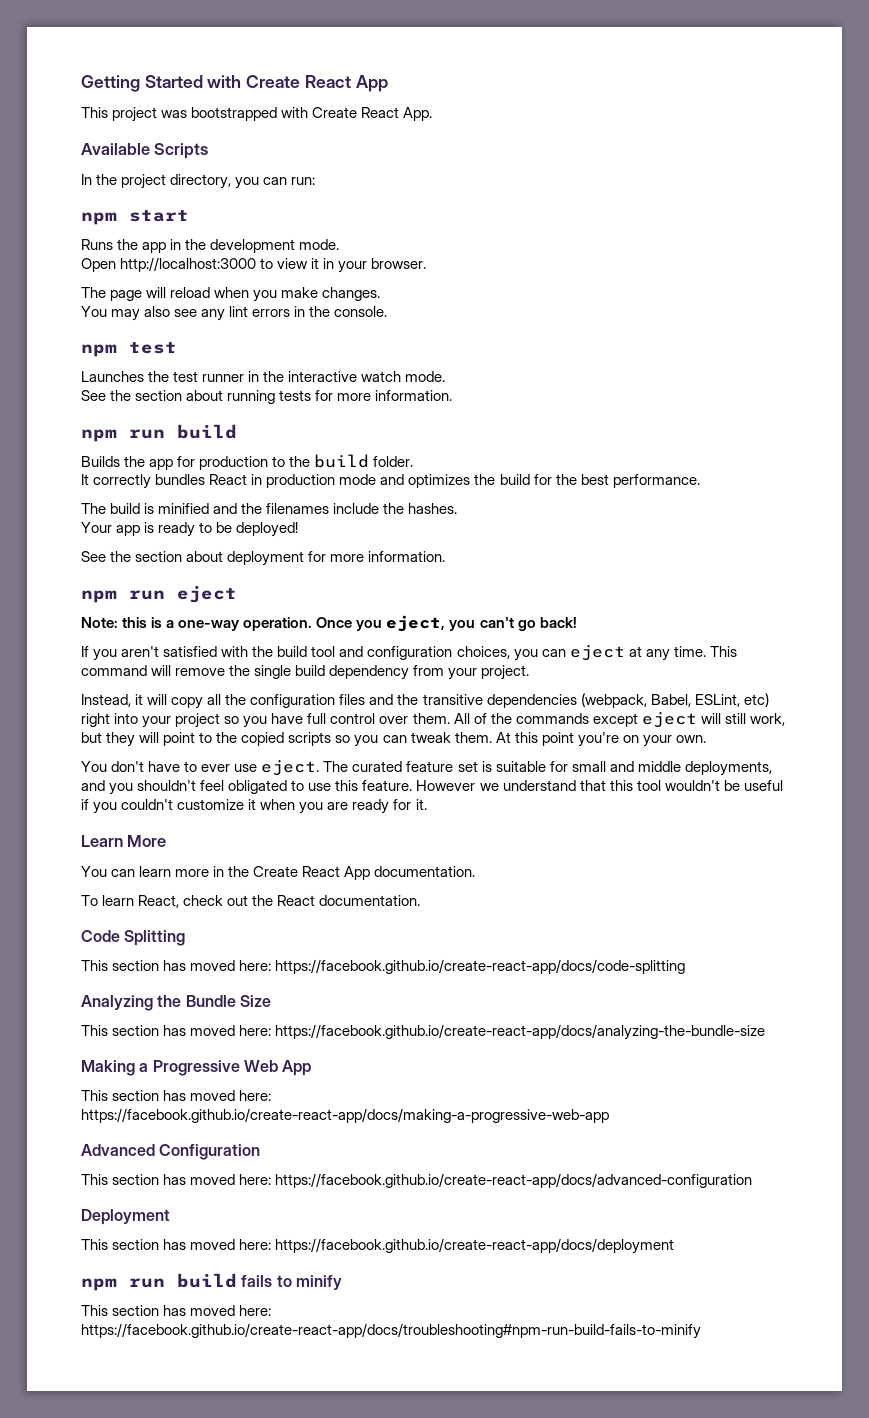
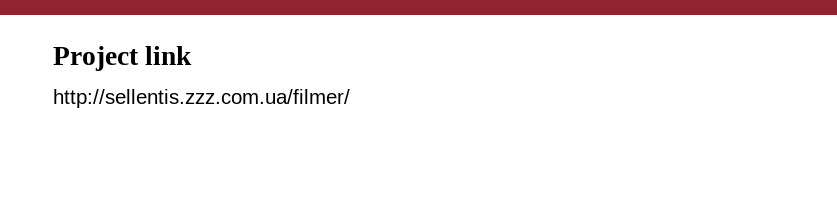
- Getting Started with Create React App
- This project was bootstrapped with Create React App.
- Available Scripts
- In the project directory, you can run:
- npm start
- Runs the app in the development mode.
- Open http://localhost:3000 to view it in your browser.
- The page will reload when you make changes.
- You may also see any lint errors in the console.
- npm test
- Launches the test runner in the interactive watch mode.
- See the section about running tests for more information.
- npm run build
- Builds the app for production to the build folder.
- It correctly bundles React in production mode and optimizes the build for the best performance.
- The build is minified and the filenames include the hashes.
- Your app is ready to be deployed!
- See the section about deployment for more information.
- npm run eject
- Note: this is a one-way operation. Once you eject, you can't go back!
- If you aren't satisfied with the build tool and configuration choices, you can eject at any time. This command will remove the single build dependency from your project.
- Instead, it will copy all the configuration files and the transitive dependencies (webpack, Babel, ESLint, etc) right into your project so you have full control over them. All of the commands except eject will still work, but they will point to the copied scripts so you can tweak them. At this point you're on your own.
- You don't have to ever use eject. The curated feature set is suitable for small and middle deployments, and you shouldn't feel obligated to use this feature. However we understand that this tool wouldn't be useful if you couldn't customize it when you are ready for it.
- Learn More
- You can learn more in the Create React App documentation.
- To learn React, check out the React documentation.
- Code Splitting
- This section has moved here: https://facebook.github.io/create-react-app/docs/code-splitting
- Analyzing the Bundle Size
- This section has moved here: https://facebook.github.io/create-react-app/docs/analyzing-the-bundle-size
- Making a Progressive Web App
- This section has moved here: https://facebook.github.io/create-react-app/docs/making-a-progressive-web-app
- Advanced Configuration
- This section has moved here: https://facebook.github.io/create-react-app/docs/advanced-configuration
- Deployment
- This section has moved here: https://facebook.github.io/create-react-app/docs/deployment
- npm run build fails to minify
- This section has moved here: https://facebook.github.io/create-react-app/docs/troubleshooting#npm-run-build-fails-to-minify
+ Project link
+ http://sellentis.zzz.com.ua/filmer/

